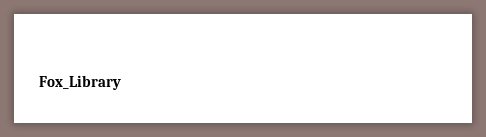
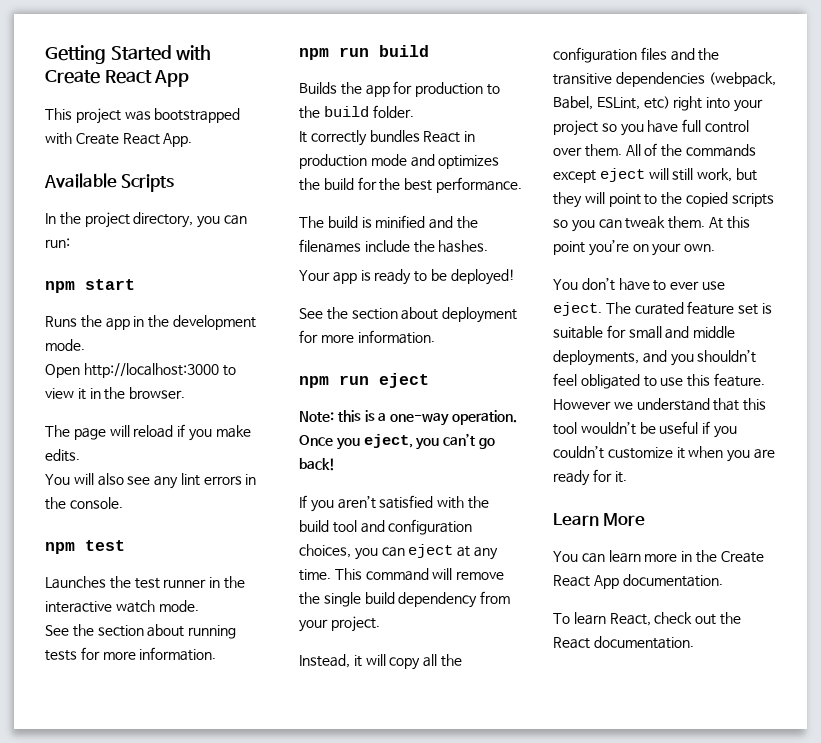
- Fox_Library
+ Getting Started with Create React App
+ This project was bootstrapped with Create React App.
+ Available Scripts
+ In the project directory, you can run:
+ npm start
+ Runs the app in the development mode.
+ Open http://localhost:3000 to view it in the browser.
+ The page will reload if you make edits.
+ You will also see any lint errors in the console.
+ npm test
+ Launches the test runner in the interactive watch mode.
+ See the section about running tests for more information.
+ npm run build
+ Builds the app for production to the build folder.
+ It correctly bundles React in production mode and optimizes the build for the best performance.
+ The build is minified and the filenames include the hashes.
+ Your app is ready to be deployed!
+ See the section about deployment for more information.
+ npm run eject
+ Note: this is a one-way operation. Once you eject, you can’t go back!
+ If you aren’t satisfied with the build tool and configuration choices, you can eject at any time. This command will remove the single build dependency from your project.
+ Instead, it will copy all the configuration files and the transitive dependencies (webpack, Babel, ESLint, etc) right into your project so you have full control over them. All of the commands except eject will still work, but they will point to the copied scripts so you can tweak them. At this point you’re on your own.
+ You don’t have to ever use eject. The curated feature set is suitable for small and middle deployments, and you shouldn’t feel obligated to use this feature. However we understand that this tool wouldn’t be useful if you couldn’t customize it when you are ready for it.
+ Learn More
+ You can learn more in the Create React App documentation.
+ To learn React, check out the React documentation.

